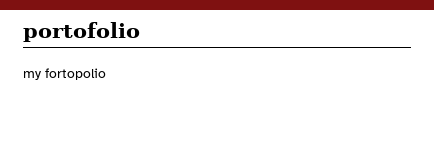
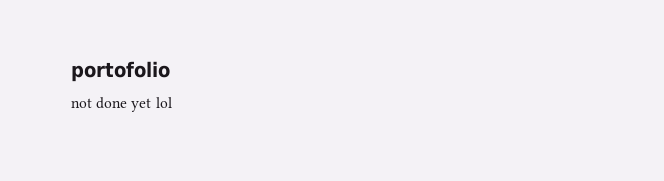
- my fortopolio
+ not done yet lol

